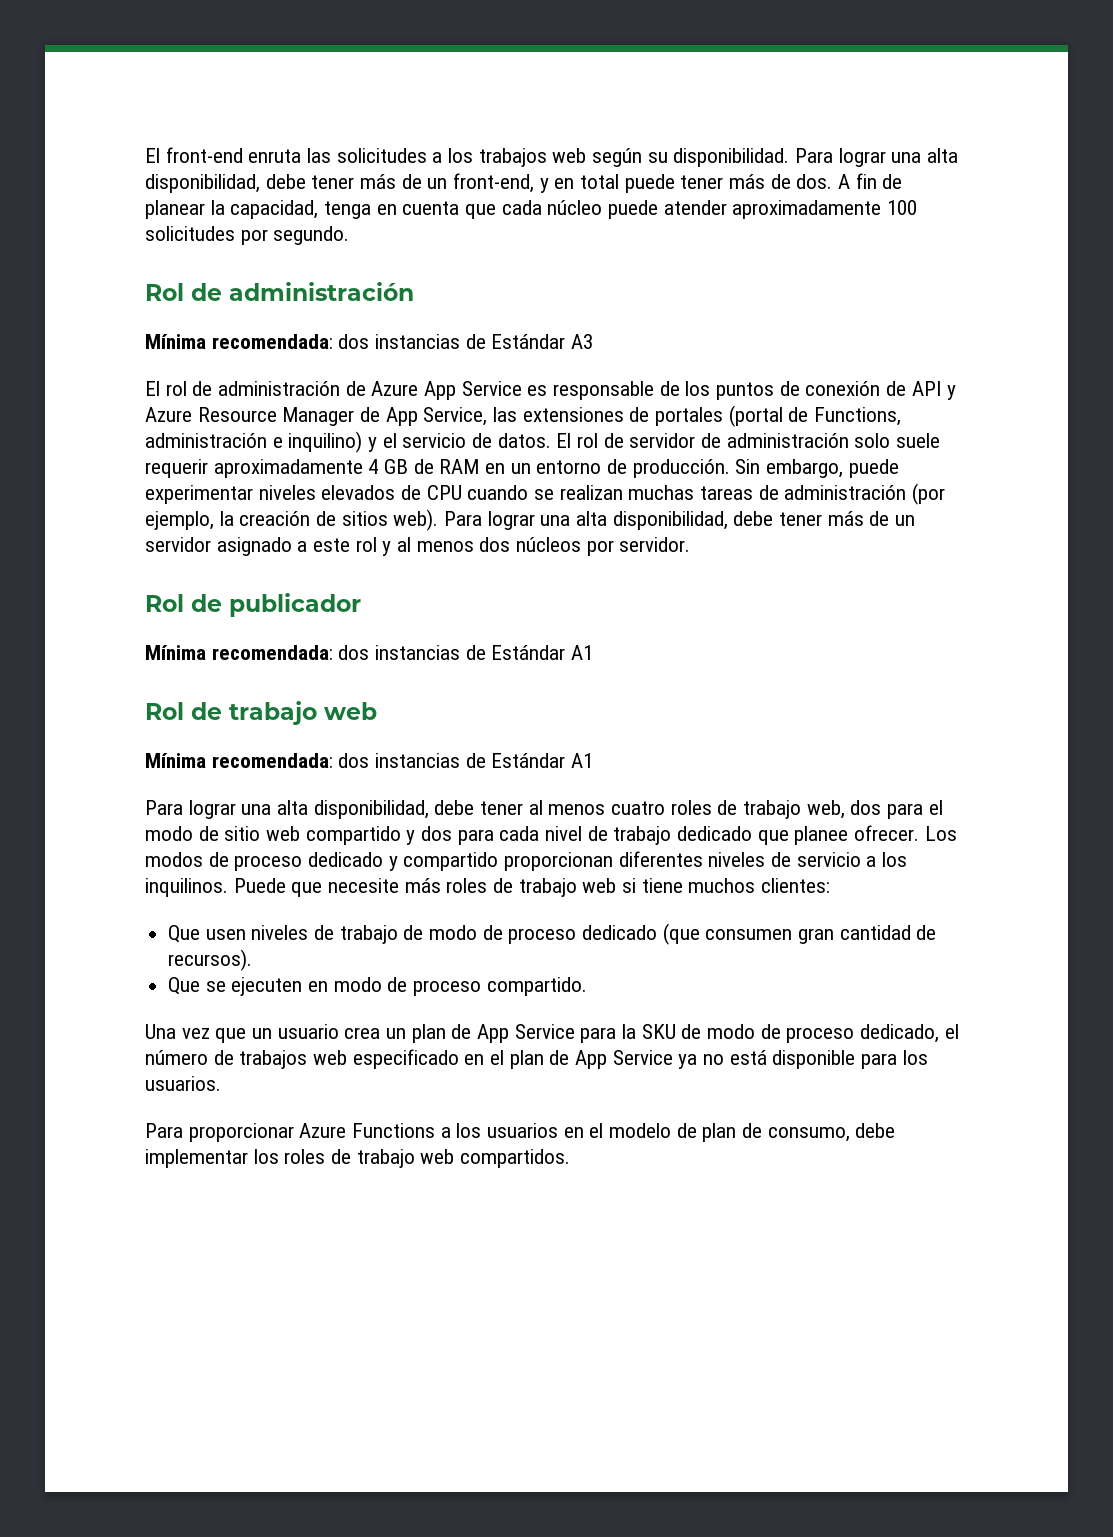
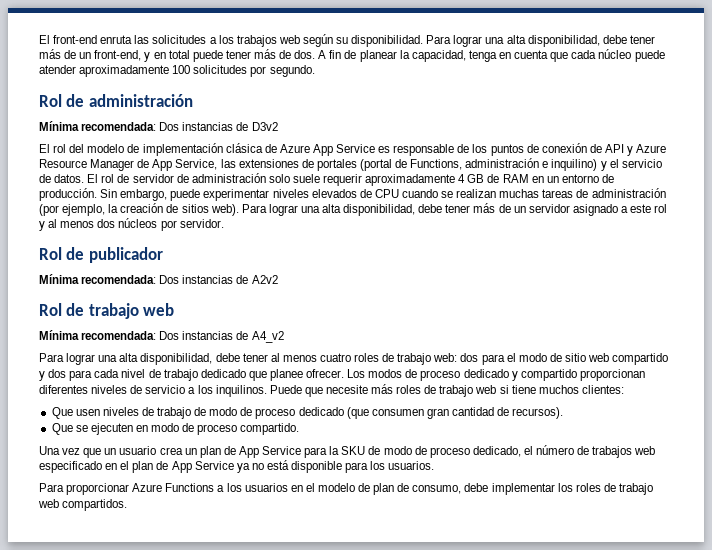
- Mínima recomendada: dos instancias de Estándar A3
- El rol de administración de Azure App Service es responsable de los puntos de conexión de API y Azure Resource Manager de App Service, las extensiones de portales (portal de Functions, administración e inquilino) y el servicio de datos.
+ Mínima recomendada: Dos instancias de D3v2
+ El rol del modelo de implementación clásica de Azure App Service es responsable de los puntos de conexión de API y Azure Resource Manager de App Service, las extensiones de portales (portal de Functions, administración e inquilino) y el servicio de datos.
  Rol de publicador
- Mínima recomendada: dos instancias de Estándar A1
+ Mínima recomendada: Dos instancias de A2v2
  Rol de trabajo web
- Mínima recomendada: dos instancias de Estándar A1
+ Mínima recomendada: Dos instancias de A4_v2
- Para lograr una alta disponibilidad, debe tener al menos cuatro roles de trabajo web, dos para el modo de sitio web compartido y dos para cada nivel de trabajo dedicado que planee ofrecer.
+ Para lograr una alta disponibilidad, debe tener al menos cuatro roles de trabajo web: dos para el modo de sitio web compartido y dos para cada nivel de trabajo dedicado que planee ofrecer.

